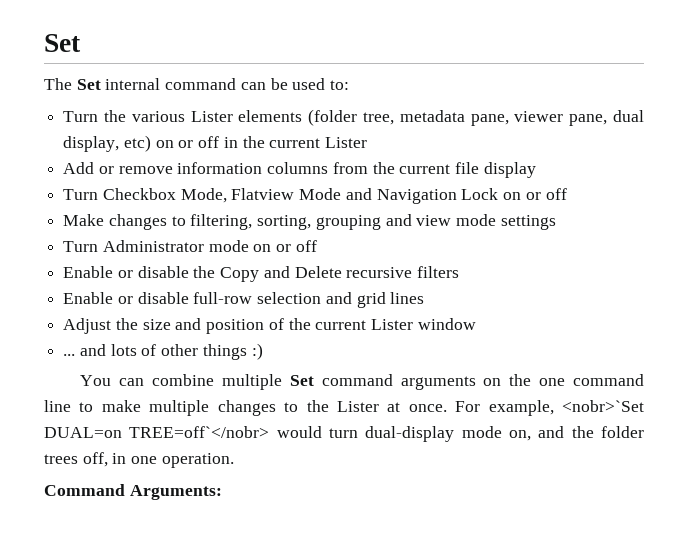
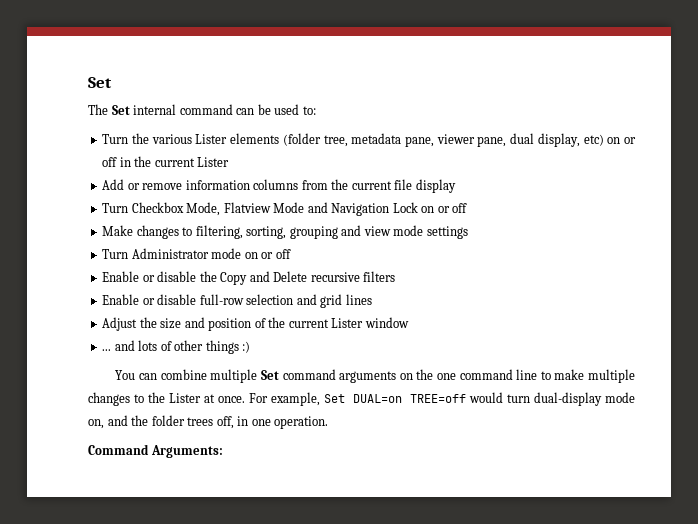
- For example, <nobr>`Set DUAL=on TREE=off`</nobr> would turn dual-display mode on, and the folder trees off, in one operation.
+ For example, Set DUAL=on TREE=off would turn dual-display mode on, and the folder trees off, in one operation.

